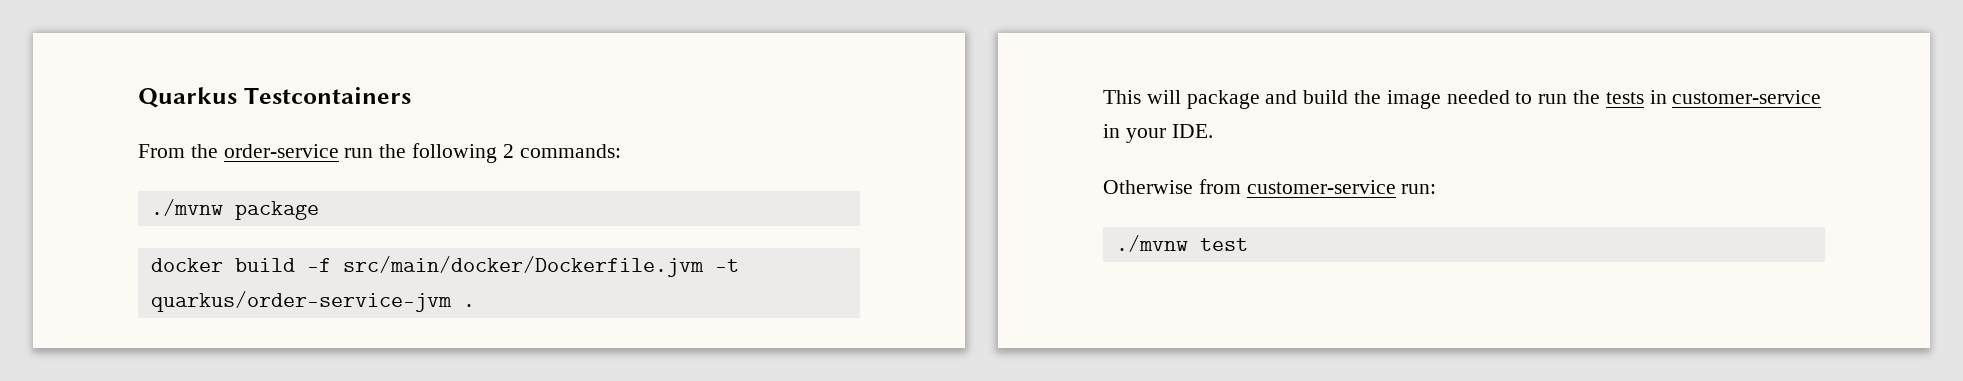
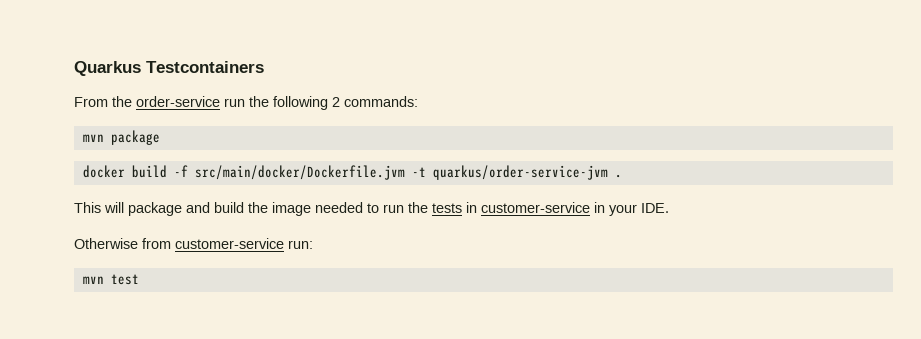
- ./mvnw package
+ mvn package
- ./mvnw test
+ mvn test

